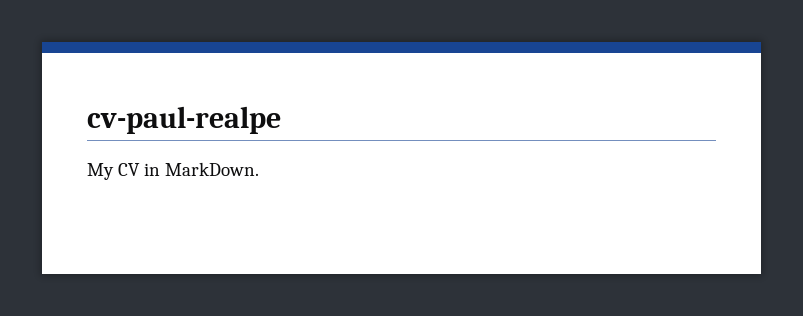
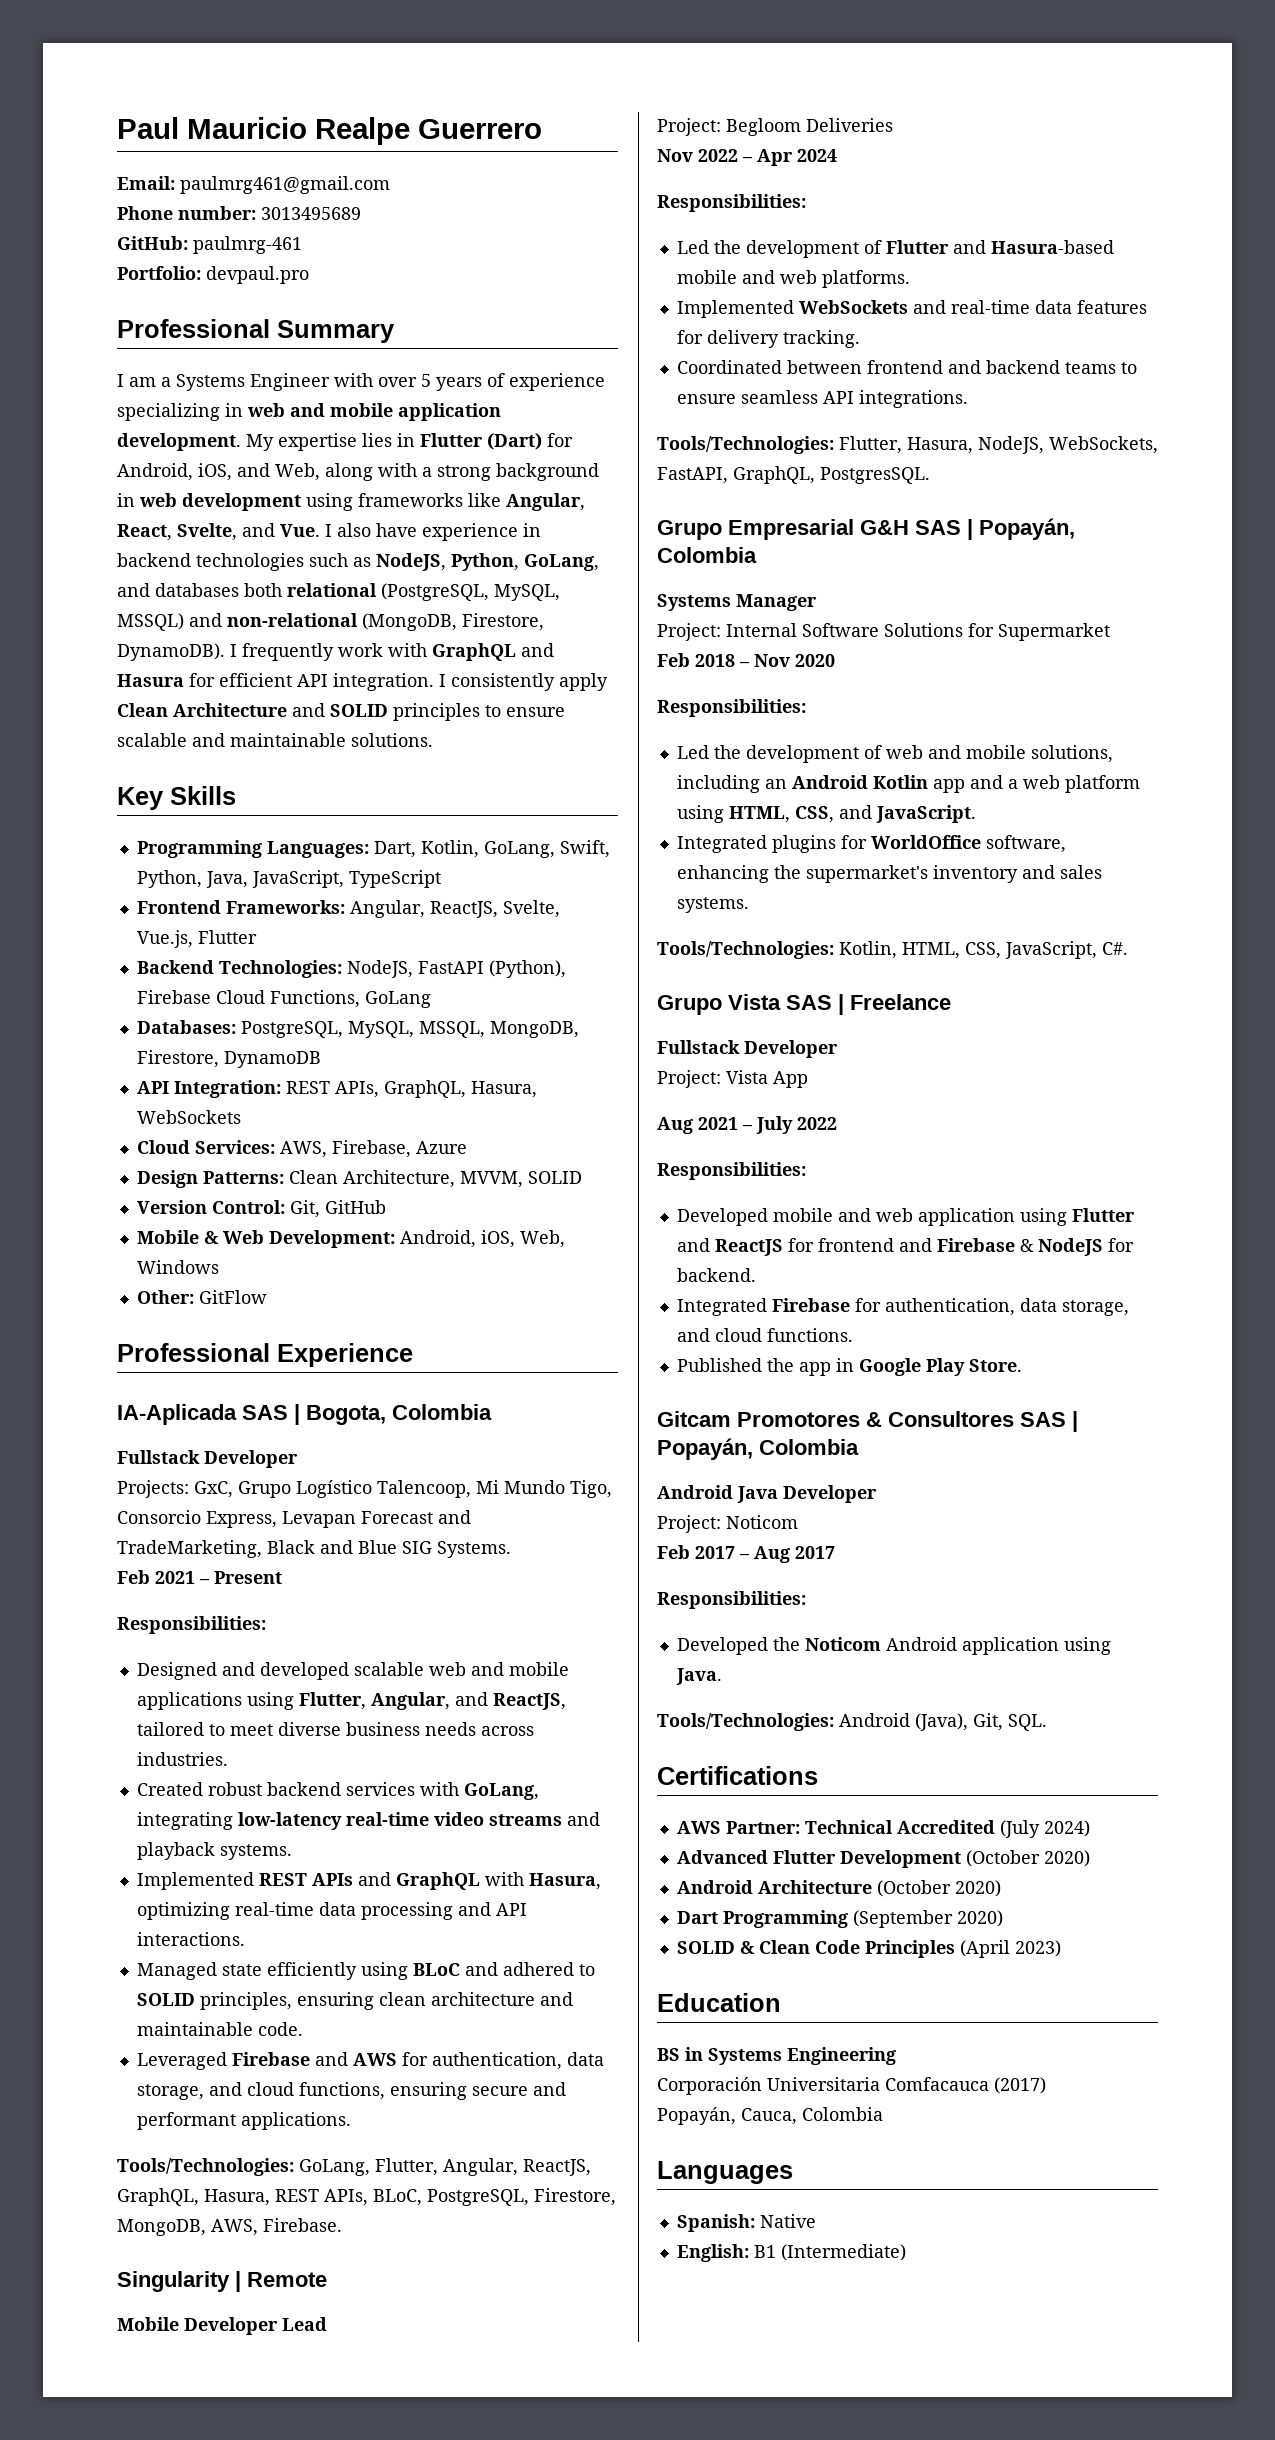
- cv-paul-realpe
- My CV in MarkDown.
+ Paul Mauricio Realpe Guerrero
+ Email: paulmrg461@gmail.com
+ Phone number: 3013495689
+ GitHub: paulmrg-461
+ Portfolio: devpaul.pro
+ Professional Summary
+ I am a Systems Engineer with over 5 years of experience specializing in web and mobile application development. My expertise lies in Flutter (Dart) for Android, iOS, and Web, along with a strong background in web development using frameworks like Angular, React, Svelte, and Vue. I also have experience in backend technologies such as NodeJS, Python, GoLang, and databases both relational (PostgreSQL, MySQL, MSSQL) and non-relational (MongoDB, Firestore, DynamoDB). I frequently work with GraphQL and Hasura for efficient API integration. I consistently apply Clean Architecture and SOLID principles to ensure scalable and maintainable solutions.
+ Key Skills
+ Programming Languages: Dart, Kotlin, GoLang, Swift, Python, Java, JavaScript, TypeScript
+ Frontend Frameworks: Angular, ReactJS, Svelte, Vue.js, Flutter
+ Backend Technologies: NodeJS, FastAPI (Python), Firebase Cloud Functions, GoLang
+ Databases: PostgreSQL, MySQL, MSSQL, MongoDB, Firestore, DynamoDB
+ API Integration: REST APIs, GraphQL, Hasura, WebSockets
+ Cloud Services: AWS, Firebase, Azure
+ Design Patterns: Clean Architecture, MVVM, SOLID
+ Version Control: Git, GitHub
+ Mobile & Web Development: Android, iOS, Web, Windows
+ Other: GitFlow
+ Professional Experience
+ IA-Aplicada SAS | Bogota, Colombia
+ Fullstack Developer
+ Projects: GxC, Grupo Logístico Talencoop, Mi Mundo Tigo, Consorcio Express, Levapan Forecast and TradeMarketing, Black and Blue SIG Systems.
+ Feb 2021 – Present
+ Responsibilities:
+ Designed and developed scalable web and mobile applications using Flutter, Angular, and ReactJS, tailored to meet diverse business needs across industries.
+ Created robust backend services with GoLang, integrating low-latency real-time video streams and playback systems.
+ Implemented REST APIs and GraphQL with Hasura, optimizing real-time data processing and API interactions.
+ Managed state efficiently using BLoC and adhered to SOLID principles, ensuring clean architecture and maintainable code.
+ Leveraged Firebase and AWS for authentication, data storage, and cloud functions, ensuring secure and performant applications.
+ Tools/Technologies: GoLang, Flutter, Angular, ReactJS, GraphQL, Hasura, REST APIs, BLoC, PostgreSQL, Firestore, MongoDB, AWS, Firebase.
+ Singularity | Remote
+ Mobile Developer Lead
+ Project: Begloom Deliveries
+ Nov 2022 – Apr 2024
+ Responsibilities:
+ Led the development of Flutter and Hasura-based mobile and web platforms.
+ Implemented WebSockets and real-time data features for delivery tracking.
+ Coordinated between frontend and backend teams to ensure seamless API integrations.
+ Tools/Technologies: Flutter, Hasura, NodeJS, WebSockets, FastAPI, GraphQL, PostgresSQL.
+ Grupo Empresarial G&H SAS | Popayán, Colombia
+ Systems Manager
+ Project: Internal Software Solutions for Supermarket
+ Feb 2018 – Nov 2020
+ Responsibilities:
+ Led the development of web and mobile solutions, including an Android Kotlin app and a web platform using HTML, CSS, and JavaScript.
+ Integrated plugins for WorldOffice software, enhancing the supermarket's inventory and sales systems.
+ Tools/Technologies: Kotlin, HTML, CSS, JavaScript, C#.
+ Grupo Vista SAS | Freelance
+ Fullstack Developer
+ Project: Vista App
+ Aug 2021 – July 2022
+ Responsibilities:
+ Developed mobile and web application using Flutter and ReactJS for frontend and Firebase & NodeJS for backend.
+ Integrated Firebase for authentication, data storage, and cloud functions.
+ Published the app in Google Play Store.
+ Gitcam Promotores & Consultores SAS | Popayán, Colombia
+ Android Java Developer
+ Project: Noticom
+ Feb 2017 – Aug 2017
+ Responsibilities:
+ Developed the Noticom Android application using Java.
+ Tools/Technologies: Android (Java), Git, SQL.
+ Certifications
+ AWS Partner: Technical Accredited (July 2024)
+ Advanced Flutter Development (October 2020)
+ Android Architecture (October 2020)
+ Dart Programming (September 2020)
+ SOLID & Clean Code Principles (April 2023)
+ Education
+ BS in Systems Engineering
+ Corporación Universitaria Comfacauca (2017)
+ Popayán, Cauca, Colombia
+ Languages
+ Spanish: Native
+ English: B1 (Intermediate)

